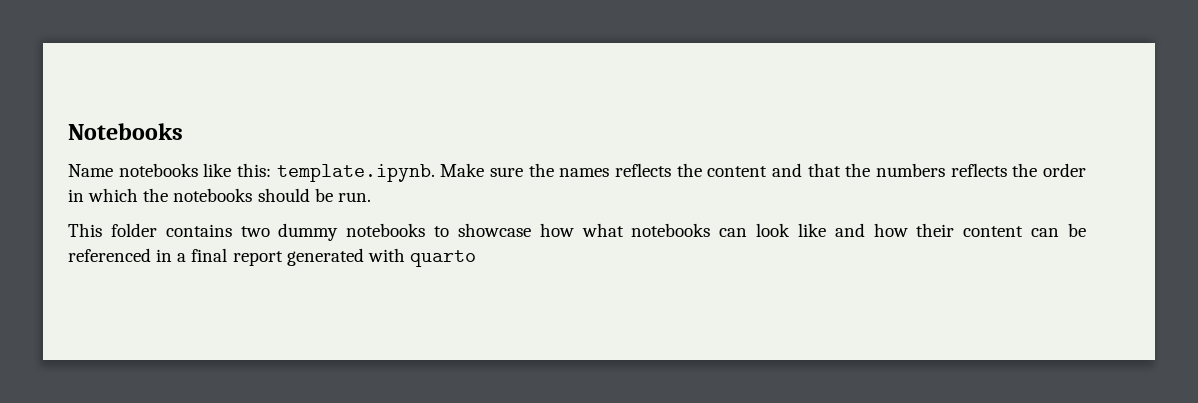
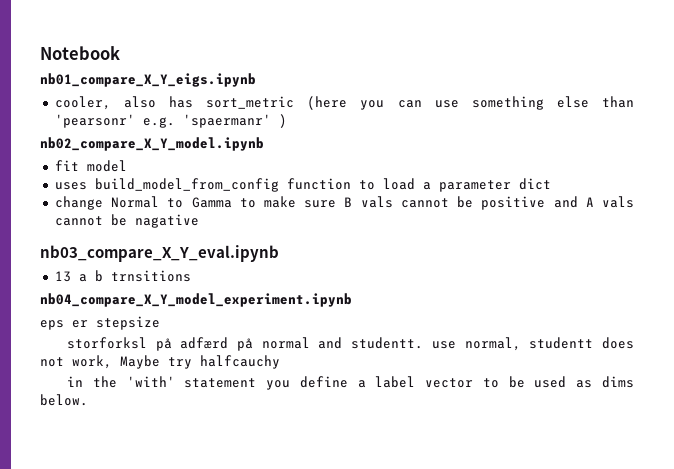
- Notebooks
- Name notebooks like this: template.ipynb. Make sure the names reflects the content and that the numbers reflects the order in which the notebooks should be run.
- This folder contains two dummy notebooks to showcase how what notebooks can look like and how their content can be referenced in a final report generated with quarto
+ Notebook
+ nb01_compare_X_Y_eigs.ipynb
+ cooler, also has sort_metric (here you can use something else than 'pearsonr' e.g. 'spaermanr' )
+ nb02_compare_X_Y_model.ipynb
+ fit model
+ uses build_model_from_config function to load a parameter dict
+ change Normal to Gamma to make sure B vals cannot be positive and A vals cannot be nagative
+ nb03_compare_X_Y_eval.ipynb
+ 13 a b trnsitions
+ nb04_compare_X_Y_model_experiment.ipynb
+ eps er stepsize
+ storforksl på adfærd på normal and studentt. use normal, studentt does not work, Maybe try halfcauchy
+ in the 'with' statement you define a label vector to be used as dims below.

